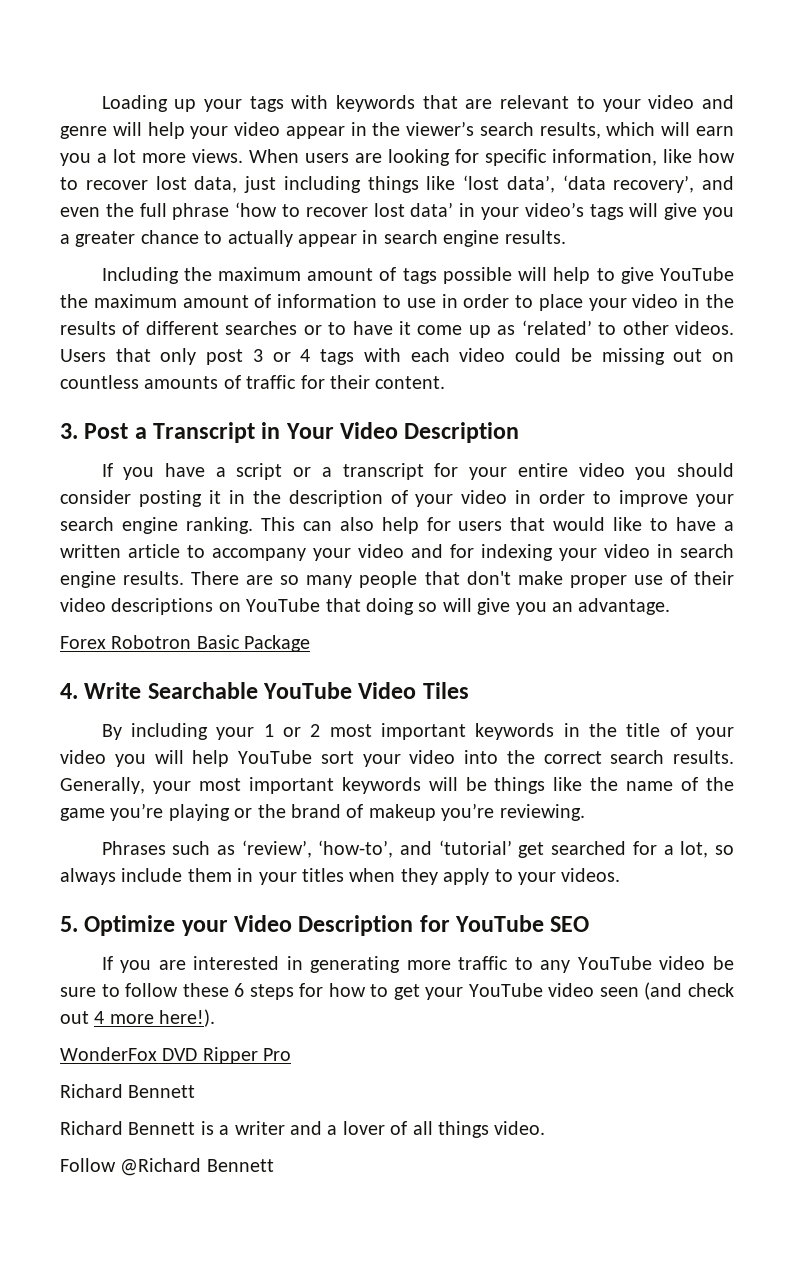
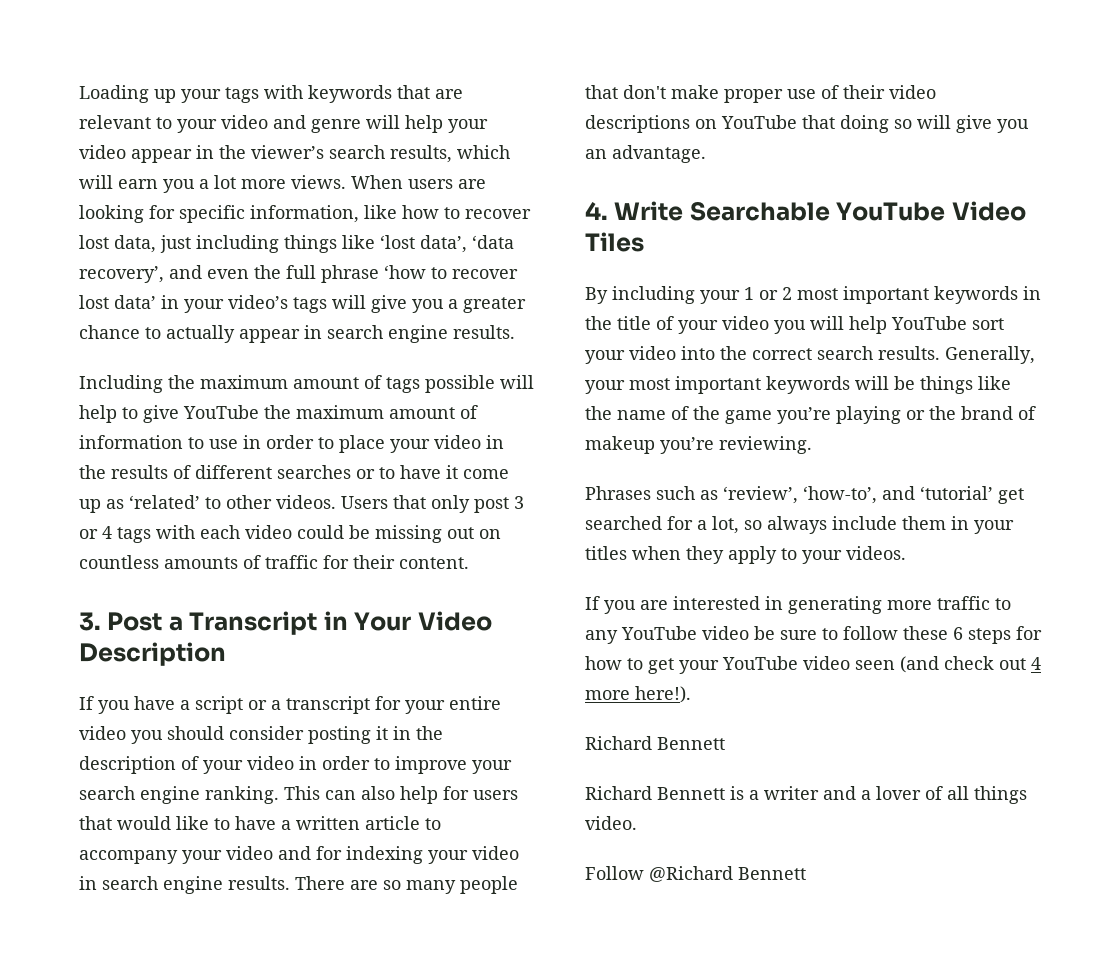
- Forex Robotron Basic Package
- 5. Optimize your Video Description for YouTube SEO
- WonderFox DVD Ripper Pro

